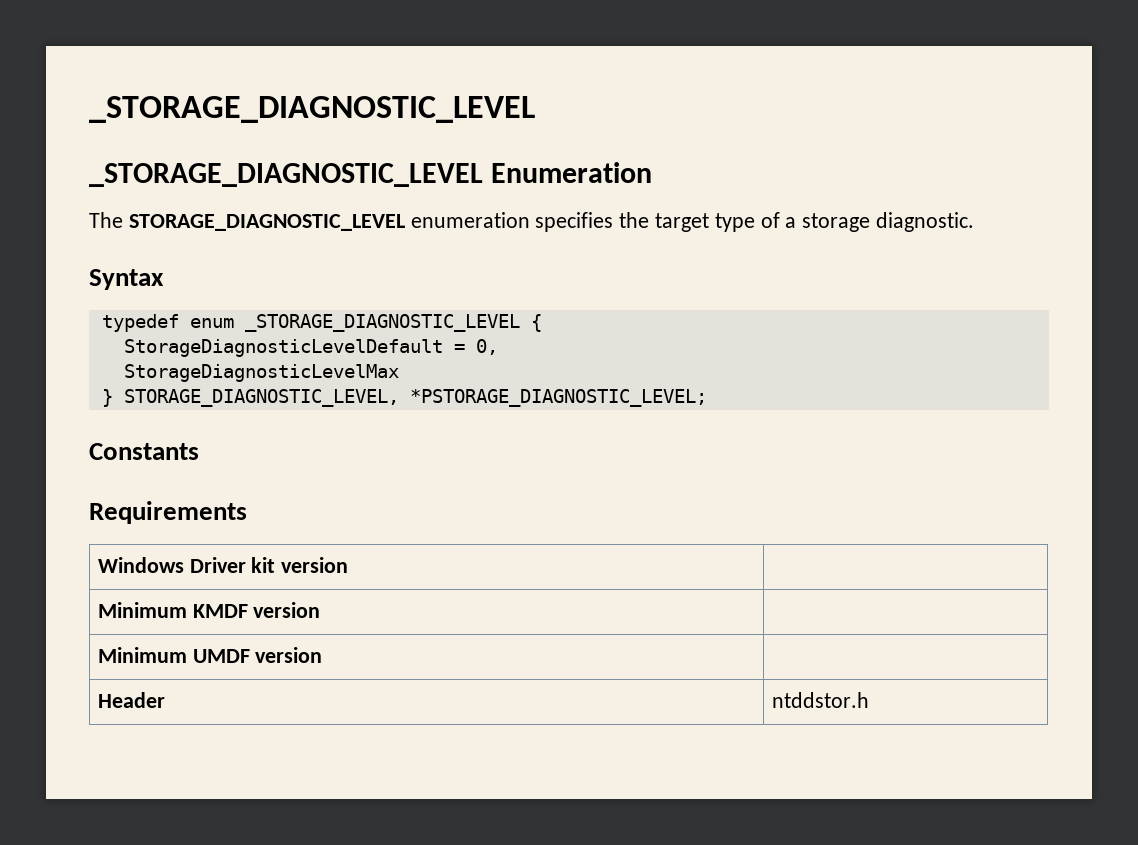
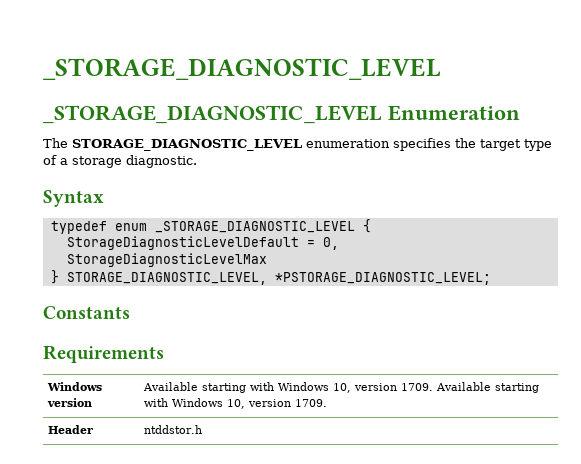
- Windows Driver kit version |
- Minimum KMDF version |
- Minimum UMDF version |
+ Windows version | Available starting with Windows 10, version 1709. Available starting with Windows 10, version 1709.

